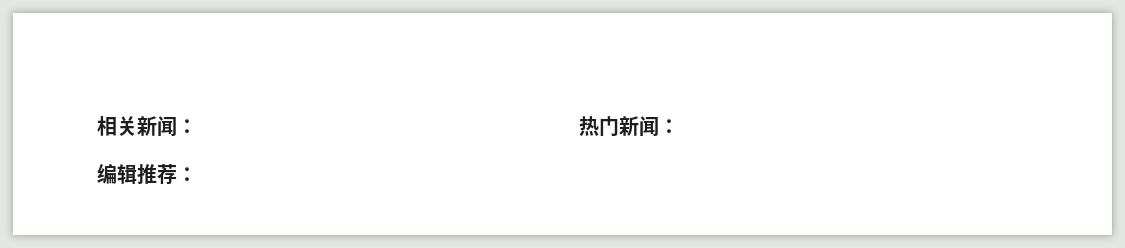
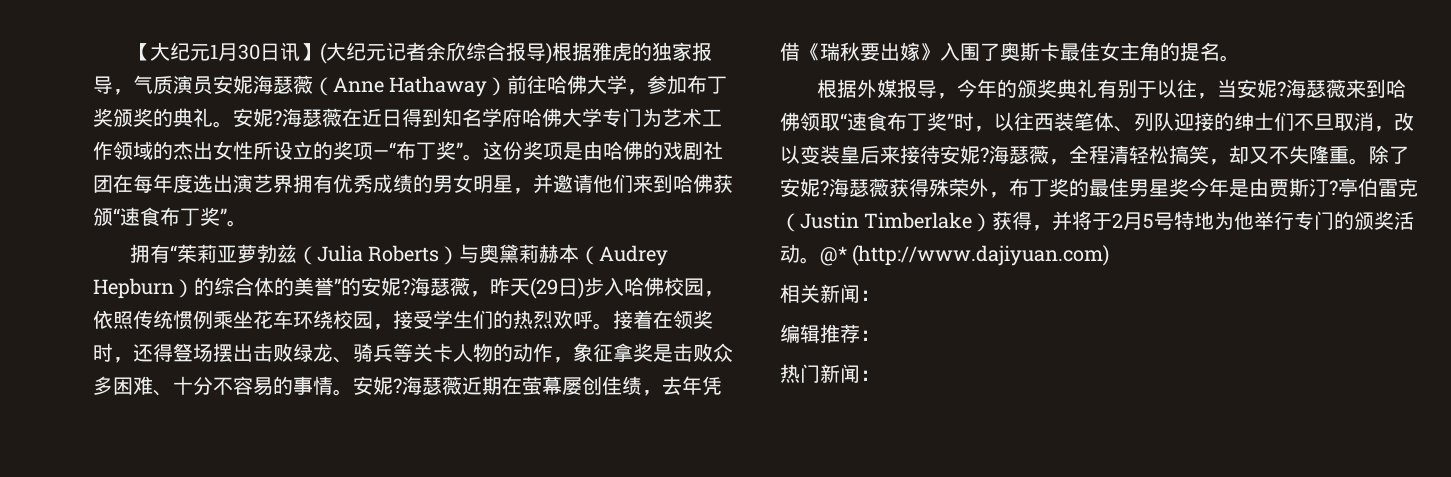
+ 【大纪元1月30日讯】(大纪元记者余欣综合报导)根据雅虎的独家报导，气质演员安妮海瑟薇（Anne Hathaway）前往哈佛大学，参加布丁奖颁奖的典礼。安妮?海瑟薇在近日得到知名学府哈佛大学专门为艺术工作领域的杰出女性所设立的奖项—“布丁奖”。这份奖项是由哈佛的戏剧社团在每年度选出演艺界拥有优秀成绩的男女明星，并邀请他们来到哈佛获颁“速食布丁奖”。
+ 拥有“茱莉亚萝勃兹（Julia Roberts）与奥黛莉赫本（Audrey Hepburn）的综合体的美誉”的安妮?海瑟薇，昨天(29日)步入哈佛校园，依照传统惯例乘坐花车环绕校园，接受学生们的热烈欢呼。接着在领奖时，还得豋场摆出击败绿龙、骑兵等关卡人物的动作，象征拿奖是击败众多困难、十分不容易的事情。安妮?海瑟薇近期在萤幕屡创佳绩，去年凭借《瑞秋要出嫁》入围了奥斯卡最佳女主角的提名。
+ 根据外媒报导，今年的颁奖典礼有别于以往，当安妮?海瑟薇来到哈佛领取“速食布丁奖”时，以往西装笔体、列队迎接的绅士们不旦取消，改以变装皇后来接待安妮?海瑟薇，全程清轻松搞笑，却又不失隆重。除了安妮?海瑟薇获得殊荣外，布丁奖的最佳男星奖今年是由贾斯汀?亭伯雷克（Justin Timberlake）获得，并将于2月5号特地为他举行专门的颁奖活动。@* (http://www.dajiyuan.com)

